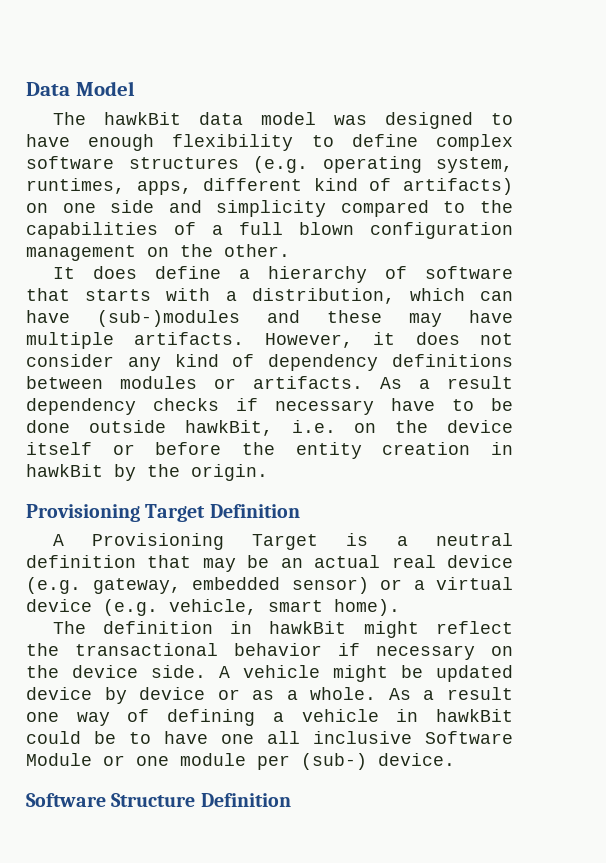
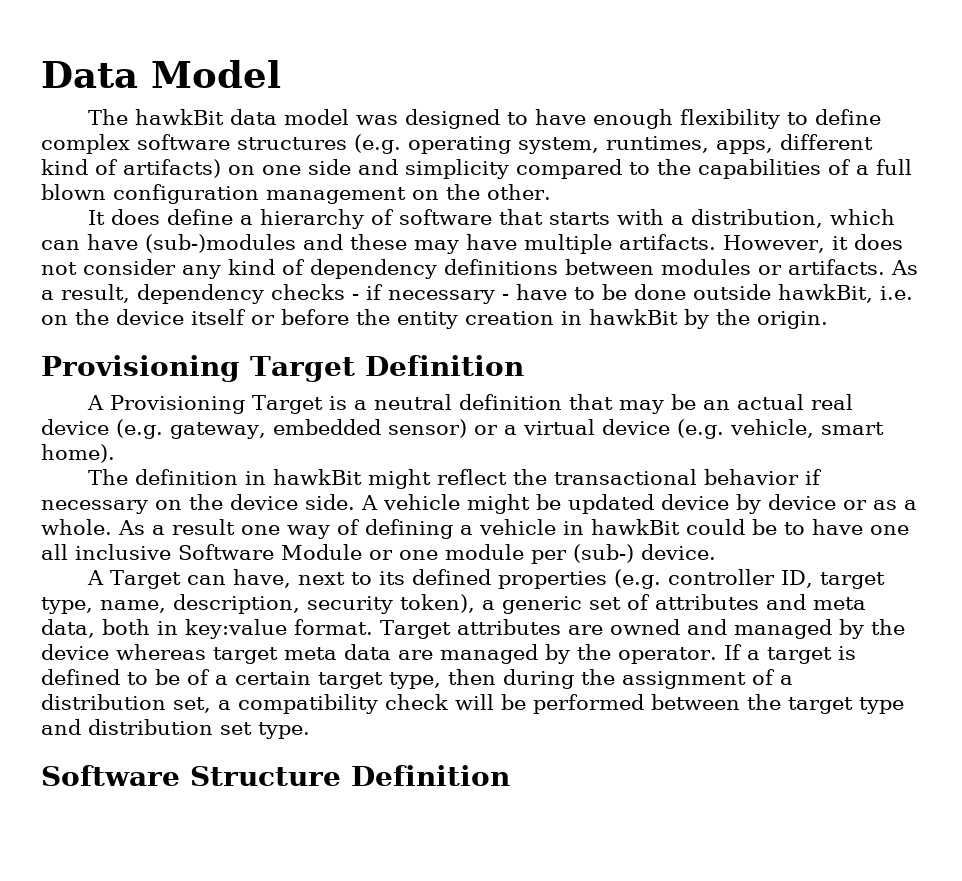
- As a result dependency checks if necessary have to be done outside hawkBit, i.e. on the device itself or before the entity creation in hawkBit by the origin.
+ As a result, dependency checks - if necessary - have to be done outside hawkBit, i.e. on the device itself or before the entity creation in hawkBit by the origin.
+ A Target can have, next to its defined properties (e.g. controller ID, target type, name, description, security token), a generic set of attributes and meta data, both in key:value format. Target attributes are owned and managed by the device whereas target meta data are managed by the operator. If a target is defined to be of a certain target type, then during the assignment of a distribution set, a compatibility check will be performed between the target type and distribution set type.

